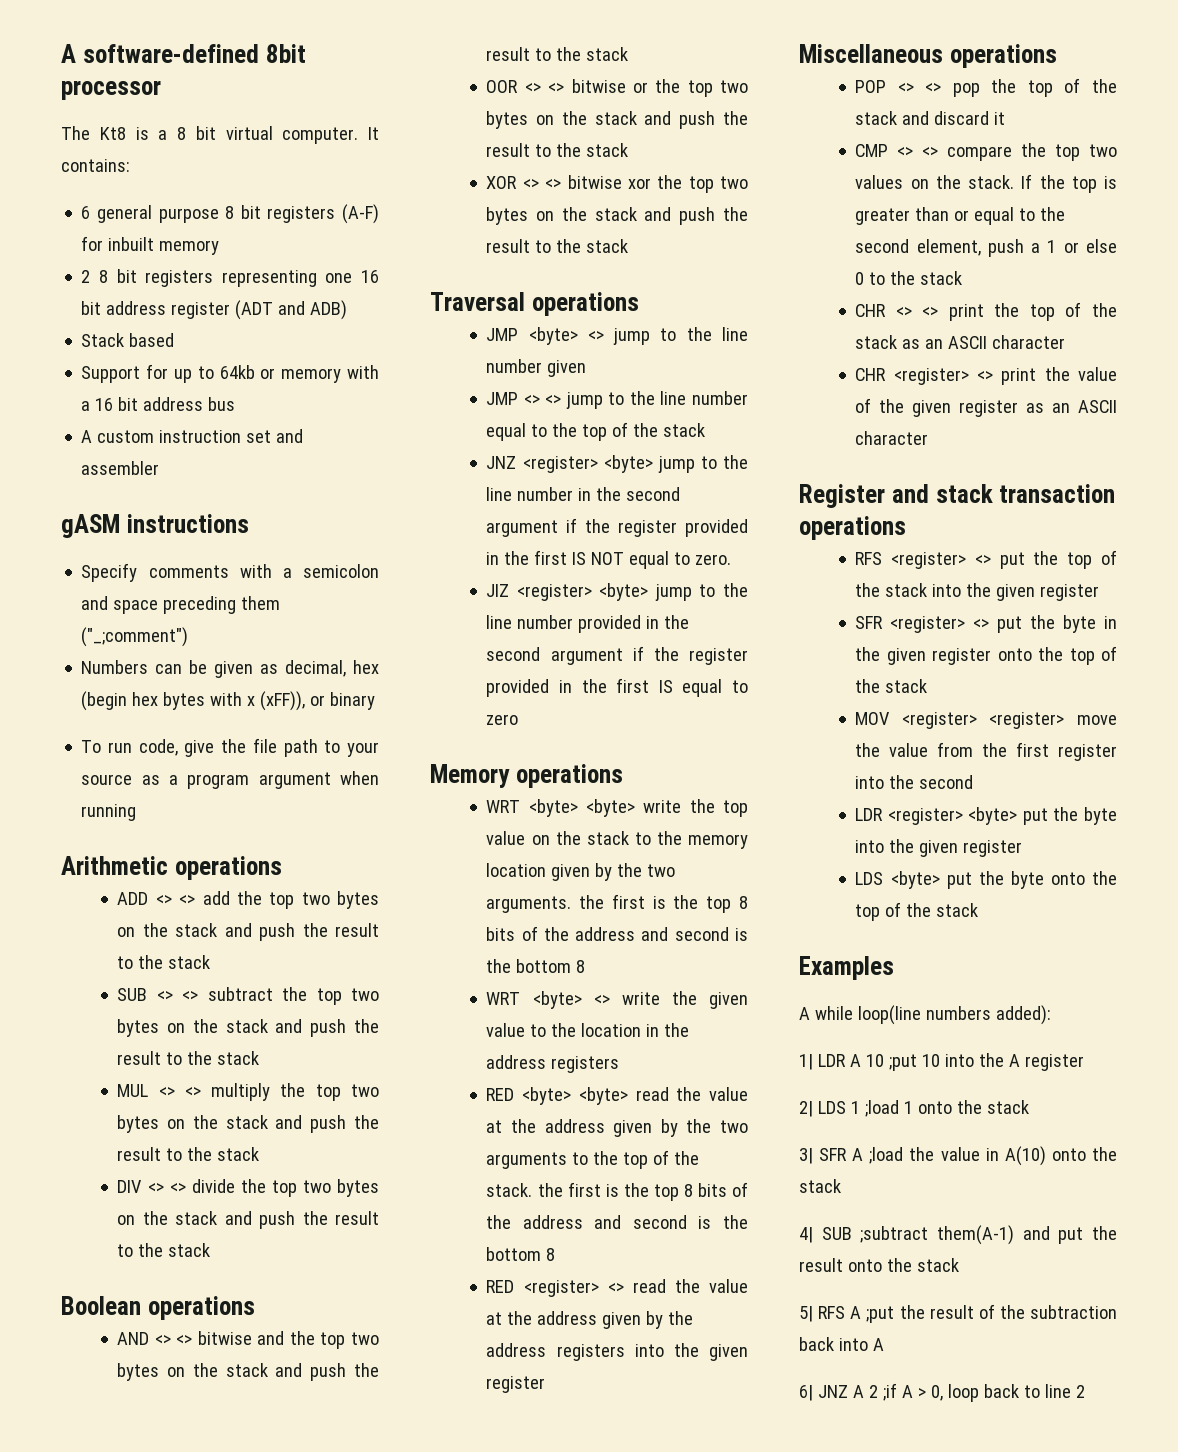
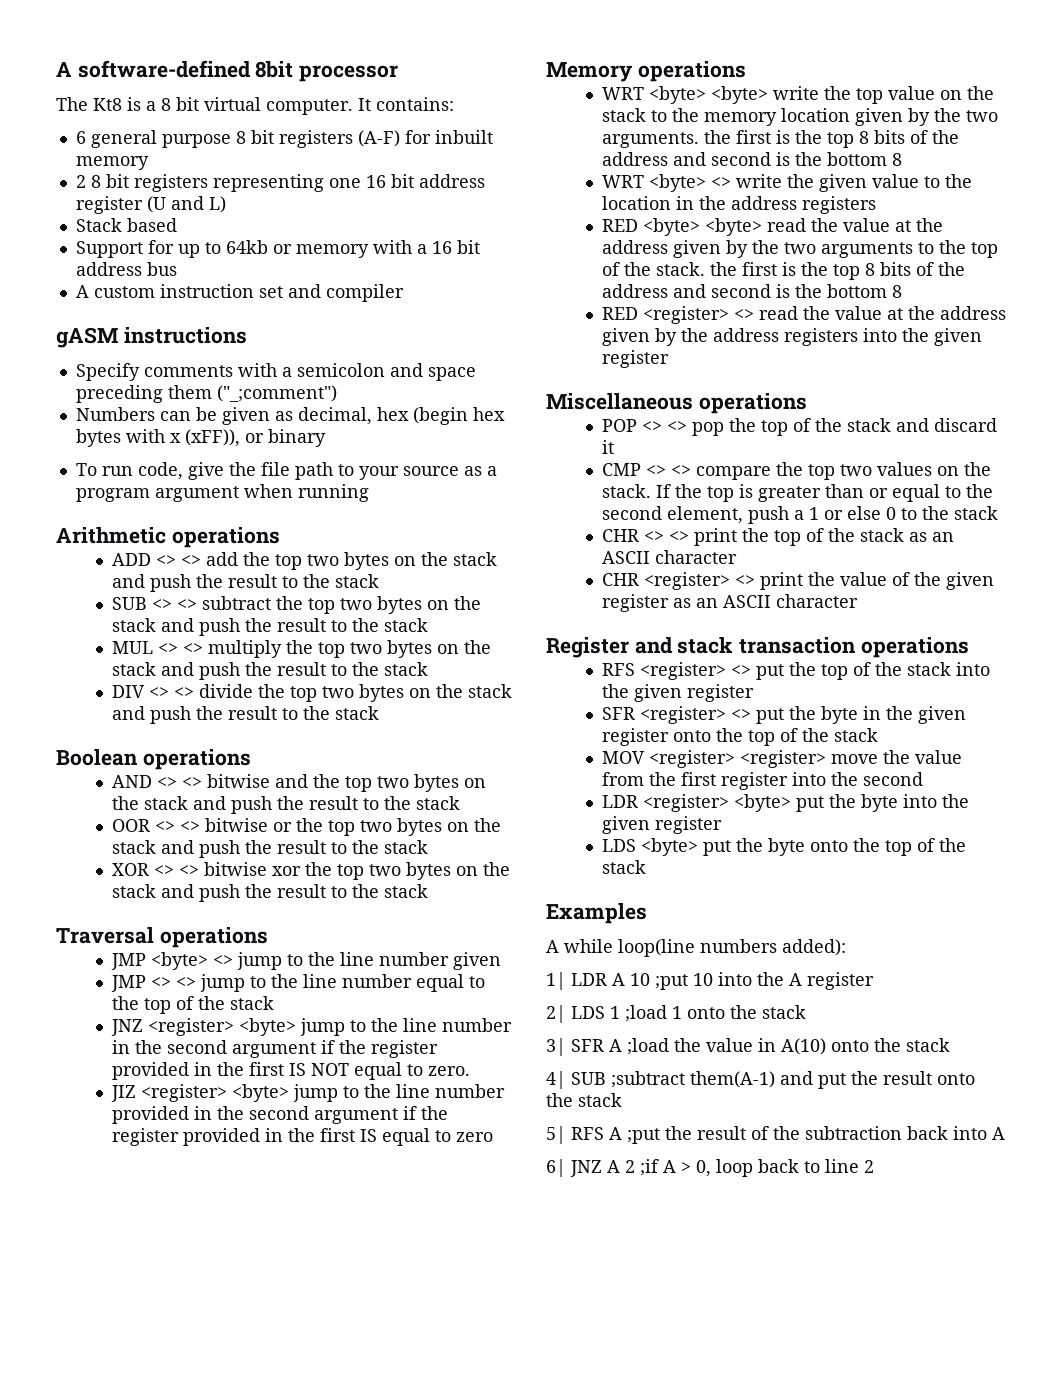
- 2 8 bit registers representing one 16 bit address register (ADT and ADB)
+ 2 8 bit registers representing one 16 bit address register (U and L)
- A custom instruction set and assembler
+ A custom instruction set and compiler

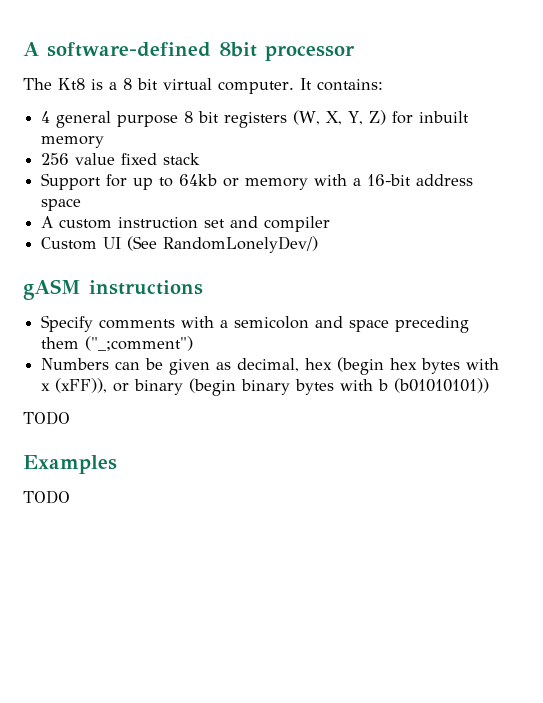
- 6 general purpose 8 bit registers (A-F) for inbuilt memory
+ 4 general purpose 8 bit registers (W, X, Y, Z) for inbuilt memory
- 2 8 bit registers representing one 16 bit address register (U and L)
- Stack based
+ 256 value fixed stack
- Support for up to 64kb or memory with a 16 bit address bus
+ Support for up to 64kb or memory with a 16-bit address space
+ Custom UI (See RandomLonelyDev/)
- Numbers can be given as decimal, hex (begin hex bytes with x (xFF)), or binary
- To run code, give the file path to your source as a program argument when running
- Arithmetic operations
- ADD <> <> add the top two bytes on the stack and push the result to the stack
- SUB <> <> subtract the top two bytes on the stack and push the result to the stack
- MUL <> <> multiply the top two bytes on the stack and push the result to the stack
- DIV <> <> divide the top two bytes on the stack and push the result to the stack
- Boolean operations
- AND <> <> bitwise and the top two bytes on the stack and push the result to the stack
- OOR <> <> bitwise or the top two bytes on the stack and push the result to the stack
- XOR <> <> bitwise xor the top two bytes on the stack and push the result to the stack
- Traversal operations
- JMP <byte> <> jump to the line number given
- JMP <> <> jump to the line number equal to the top of the stack
- JNZ <register> <byte> jump to the line number in the second argument if the register provided in the first IS NOT equal to zero.
- JIZ <register> <byte> jump to the line number provided in the second argument if the register provided in the first IS equal to zero
- Memory operations
- WRT <byte> <byte> write the top value on the stack to the memory location given by the two arguments. the first is the top 8 bits of the address and second is the bottom 8
- WRT <byte> <> write the given value to the location in the address registers
- RED <byte> <byte> read the value at the address given by the two arguments to the top of the stack. the first is the top 8 bits of the address and second is the bottom 8
- RED <register> <> read the value at the address given by the address registers into the given register
- Miscellaneous operations
- POP <> <> pop the top of the stack and discard it
- CMP <> <> compare the top two values on the stack. If the top is greater than or equal to the second element, push a 1 or else 0 to the stack
- CHR <> <> print the top of the stack as an ASCII character
- CHR <register> <> print the value of the given register as an ASCII character
- Register and stack transaction operations
- RFS <register> <> put the top of the stack into the given register
- SFR <register> <> put the byte in the given register onto the top of the stack
- MOV <register> <register> move the value from the first register into the second
- LDR <register> <byte> put the byte into the given register
- LDS <byte> put the byte onto the top of the stack
+ Numbers can be given as decimal, hex (begin hex bytes with x (xFF)), or binary (begin binary bytes with b (b01010101))
+ TODO
  Examples
- A while loop(line numbers added):
- 1| LDR A 10 ;put 10 into the A register
- 2| LDS 1 ;load 1 onto the stack
- 3| SFR A ;load the value in A(10) onto the stack
- 4| SUB ;subtract them(A-1) and put the result onto the stack
- 5| RFS A ;put the result of the subtraction back into A
- 6| JNZ A 2 ;if A > 0, loop back to line 2
+ TODO

